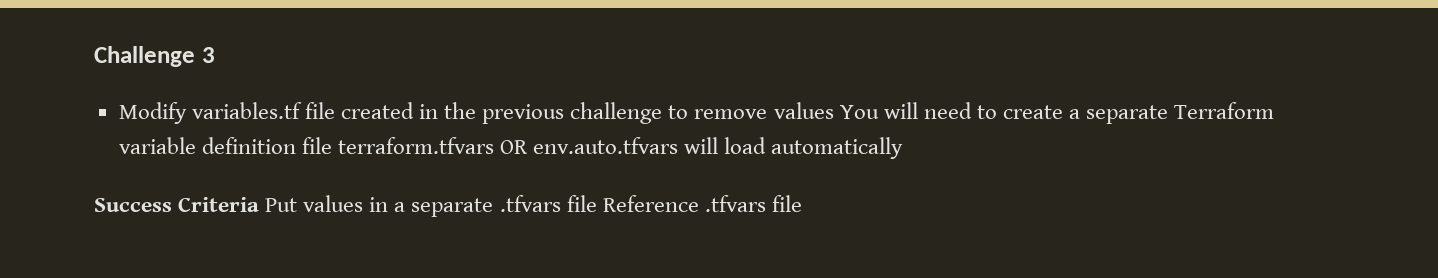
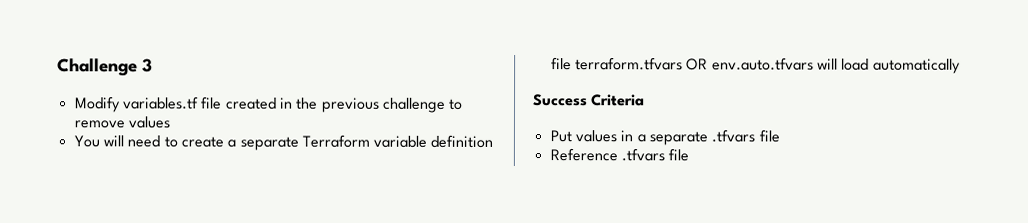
- Modify variables.tf file created in the previous challenge to remove values You will need to create a separate Terraform variable definition file terraform.tfvars OR env.auto.tfvars will load automatically
+ Modify variables.tf file created in the previous challenge to remove values
+ You will need to create a separate Terraform variable definition file terraform.tfvars OR env.auto.tfvars will load automatically
- Success Criteria Put values in a separate .tfvars file Reference .tfvars file
+ Success Criteria
+ Put values in a separate .tfvars file
+ Reference .tfvars file

